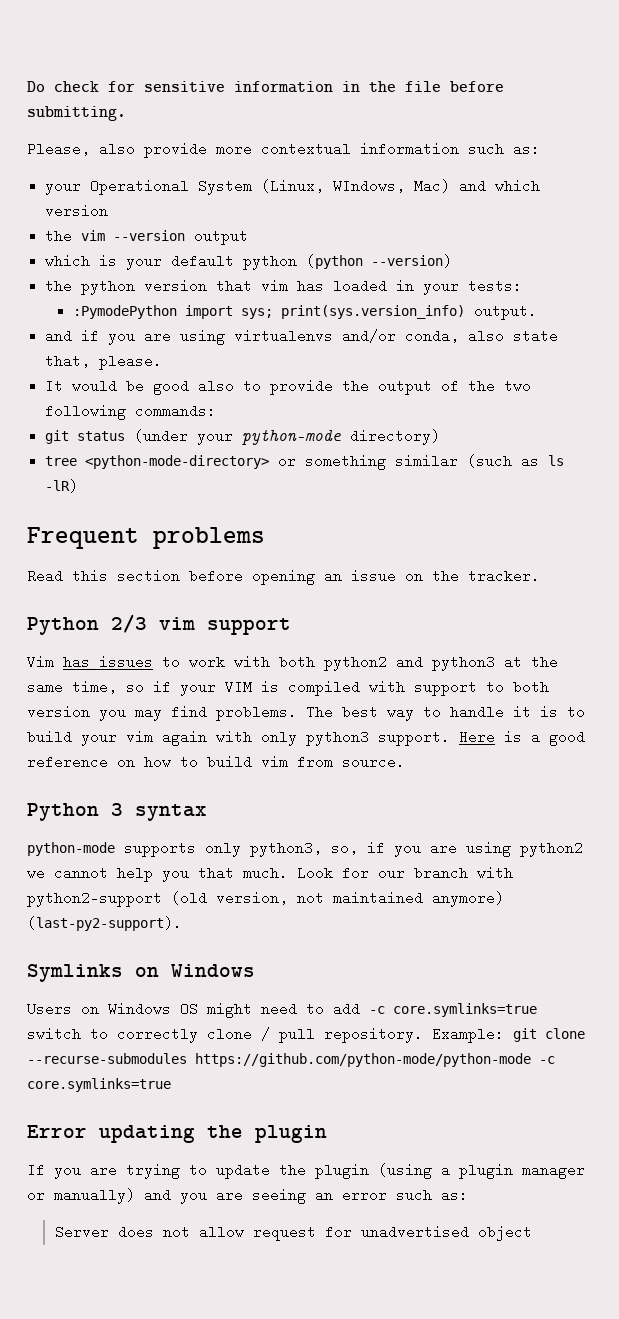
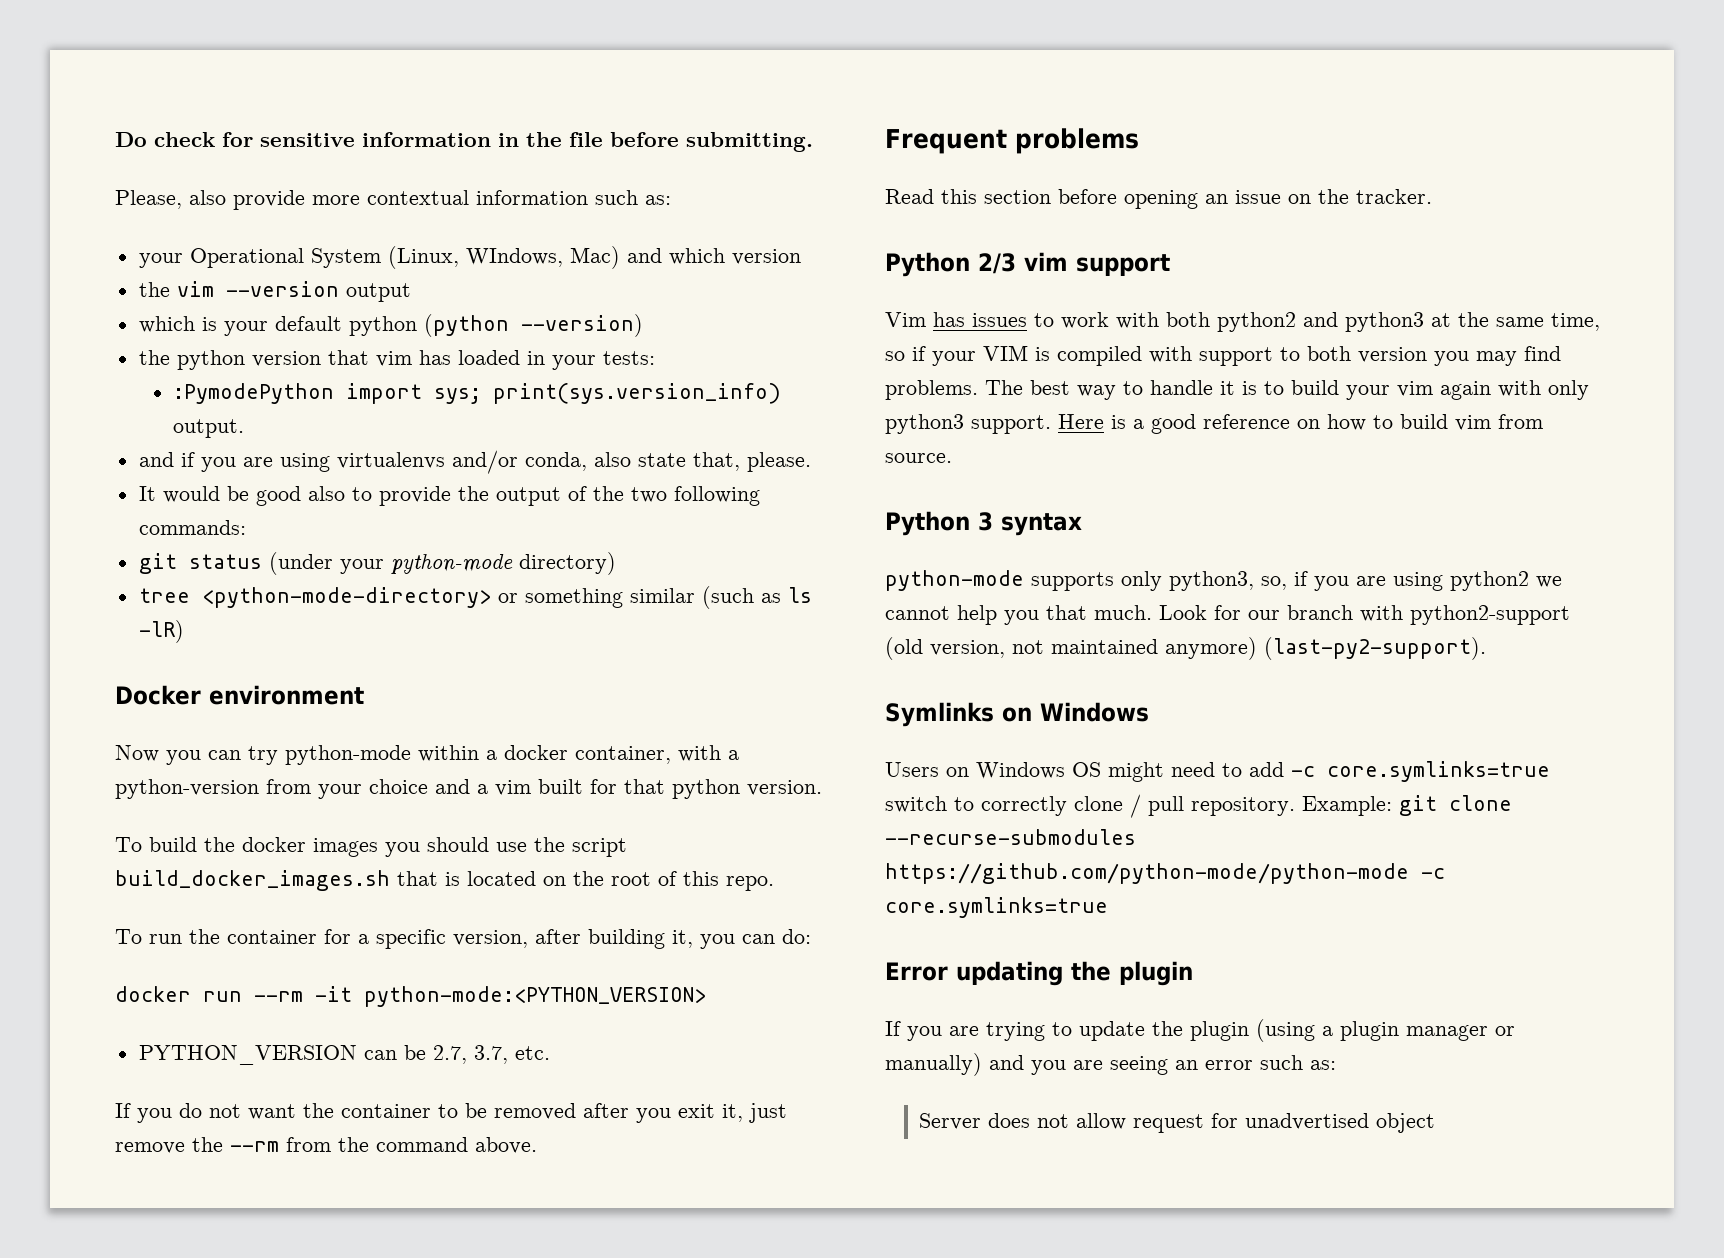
+ Docker environment
+ Now you can try python-mode within a docker container, with a python-version from your choice and a vim built for that python version.
+ To build the docker images you should use the script build_docker_images.sh that is located on the root of this repo.
+ To run the container for a specific version, after building it, you can do:
+ docker run --rm -it python-mode:<PYTHON_VERSION>
+ PYTHON_VERSION can be 2.7, 3.7, etc.
+ If you do not want the container to be removed after you exit it, just remove the --rm from the command above.

